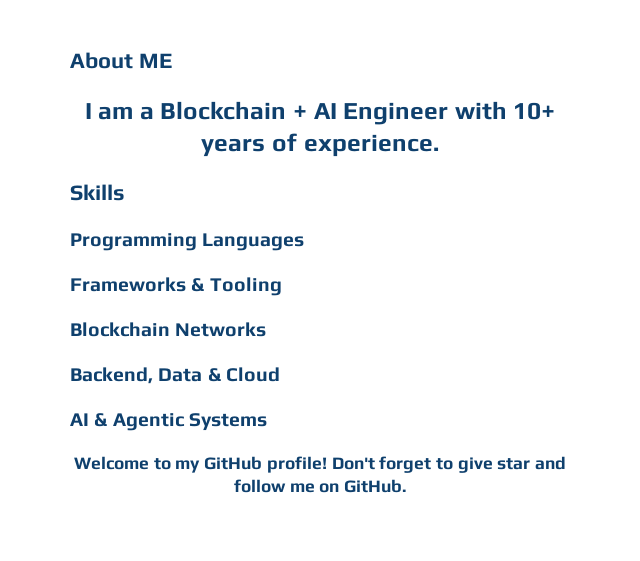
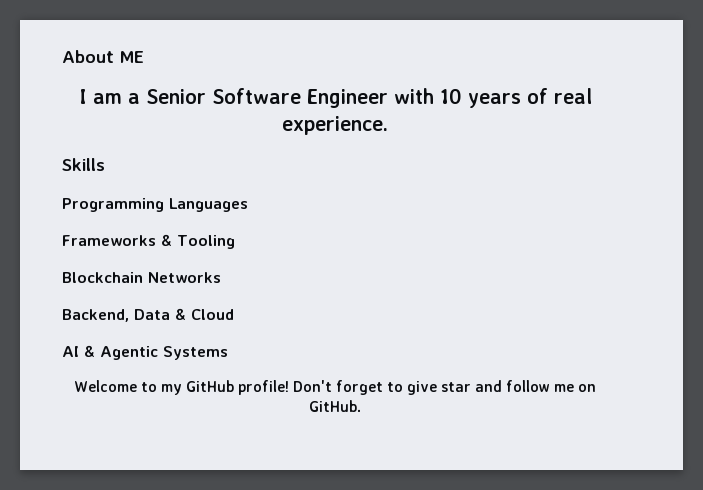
- I am a Blockchain + AI Engineer with 10+ years of experience.
+ I am a Senior Software Engineer with 10 years of real experience.

